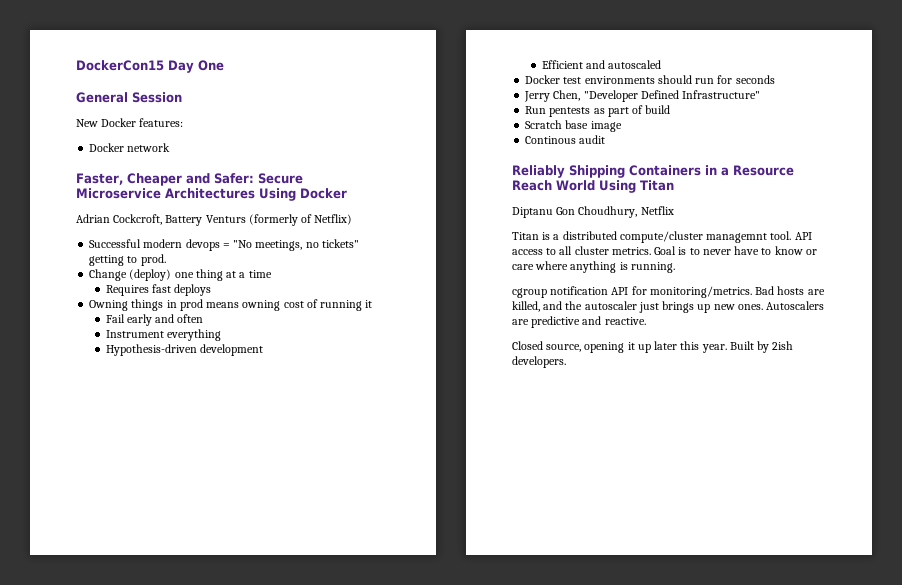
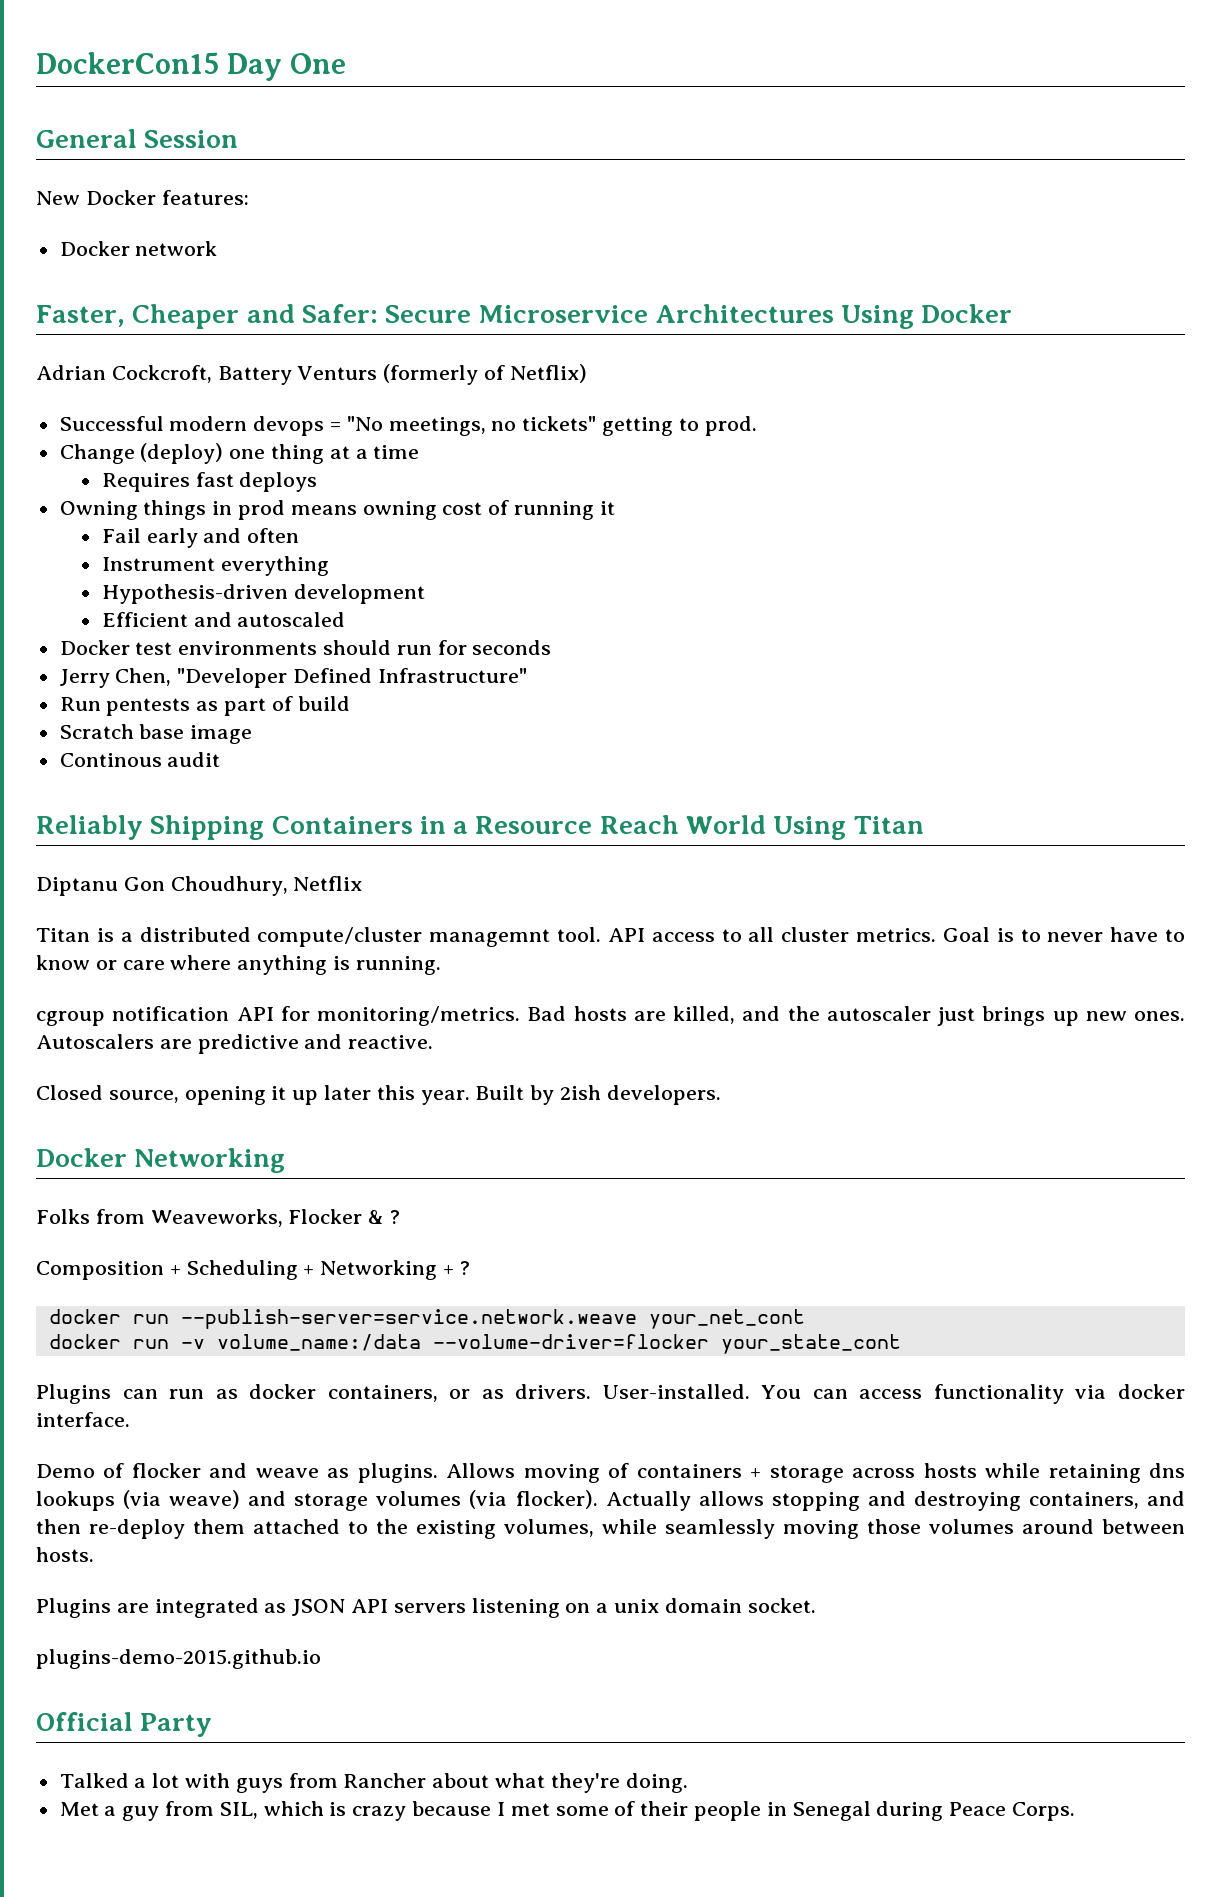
+ Docker Networking
+ Folks from Weaveworks, Flocker & ?
+ Composition + Scheduling + Networking + ?
+ docker run --publish-server=service.network.weave your_net_cont
+ docker run -v volume_name:/data --volume-driver=flocker your_state_cont
+ Plugins can run as docker containers, or as drivers. User-installed. You can access functionality via docker interface.
+ Demo of flocker and weave as plugins. Allows moving of containers + storage across hosts while retaining dns lookups (via weave) and storage volumes (via flocker). Actually allows stopping and destroying containers, and then re-deploy them attached to the existing volumes, while seamlessly moving those volumes around between hosts.
+ Plugins are integrated as JSON API servers listening on a unix domain socket.
+ plugins-demo-2015.github.io
+ Official Party
+ Talked a lot with guys from Rancher about what they're doing.
+ Met a guy from SIL, which is crazy because I met some of their people in Senegal during Peace Corps.

